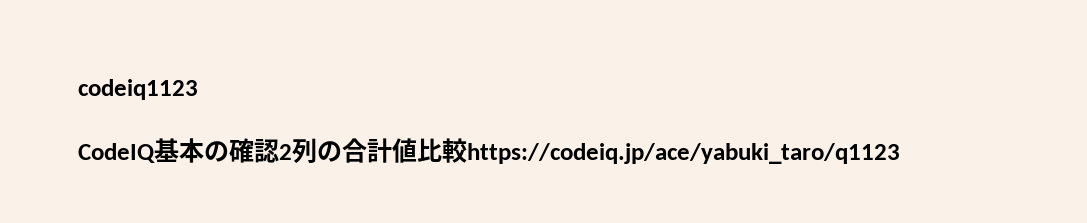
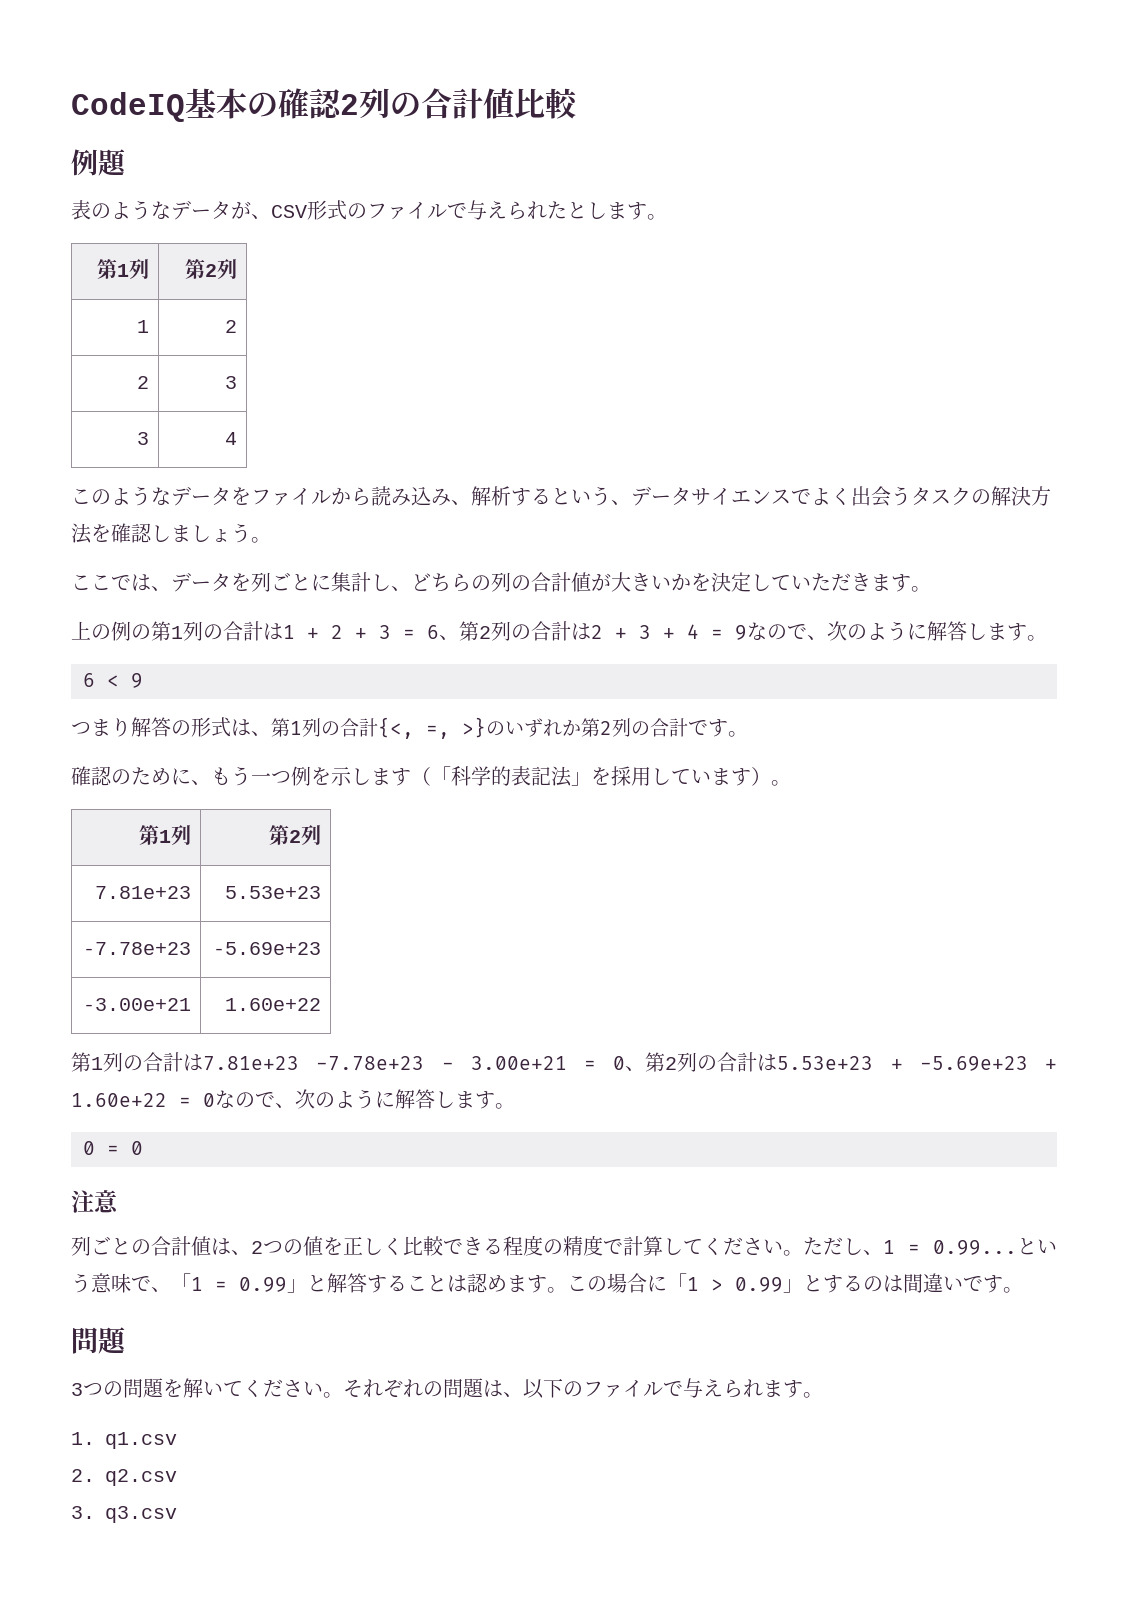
- codeiq1123
- CodeIQ基本の確認2列の合計値比較https://codeiq.jp/ace/yabuki_taro/q1123
+ CodeIQ基本の確認2列の合計値比較
+ 例題
+ 表のようなデータが、CSV形式のファイルで与えられたとします。
+ 第1列 | 第2列
+ 1 | 2
+ 2 | 3
+ 3 | 4
+ このようなデータをファイルから読み込み、解析するという、データサイエンスでよく出会うタスクの解決方法を確認しましょう。
+ ここでは、データを列ごとに集計し、どちらの列の合計値が大きいかを決定していただきます。
+ 上の例の第1列の合計は1 + 2 + 3 = 6、第2列の合計は2 + 3 + 4 = 9なので、次のように解答します。
+ 6 < 9
+ つまり解答の形式は、第1列の合計{<, =, >}のいずれか第2列の合計です。
+ 確認のために、もう一つ例を示します（「科学的表記法」を採用しています）。
+ 第1列 | 第2列
+ 7.81e+23 | 5.53e+23
+ -7.78e+23 | -5.69e+23
+ -3.00e+21 | 1.60e+22
+ 第1列の合計は7.81e+23 -7.78e+23 - 3.00e+21 = 0、第2列の合計は5.53e+23 + -5.69e+23 + 1.60e+22 = 0なので、次のように解答します。
+ 0 = 0
+ 注意
+ 列ごとの合計値は、2つの値を正しく比較できる程度の精度で計算してください。ただし、1 = 0.99...という意味で、「1 = 0.99」と解答することは認めます。この場合に「1 > 0.99」とするのは間違いです。
+ 問題
+ 3つの問題を解いてください。それぞれの問題は、以下のファイルで与えられます。
+ 1. q1.csv
+ 2. q2.csv
+ 3. q3.csv

